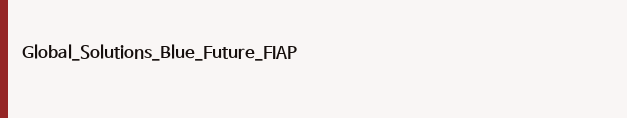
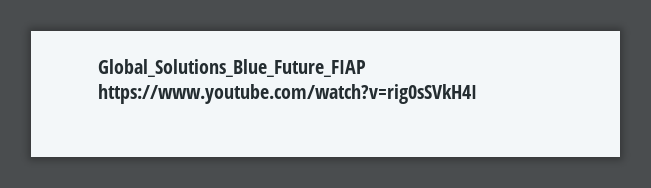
- Global_Solutions_Blue_Future_FIAP
+ Global_Solutions_Blue_Future_FIAP https://www.youtube.com/watch?v=rig0sSVkH4I

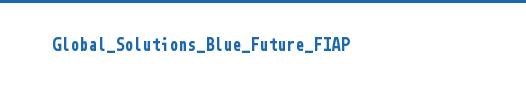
- Global_Solutions_Blue_Future_FIAP https://www.youtube.com/watch?v=rig0sSVkH4I
+ Global_Solutions_Blue_Future_FIAP

